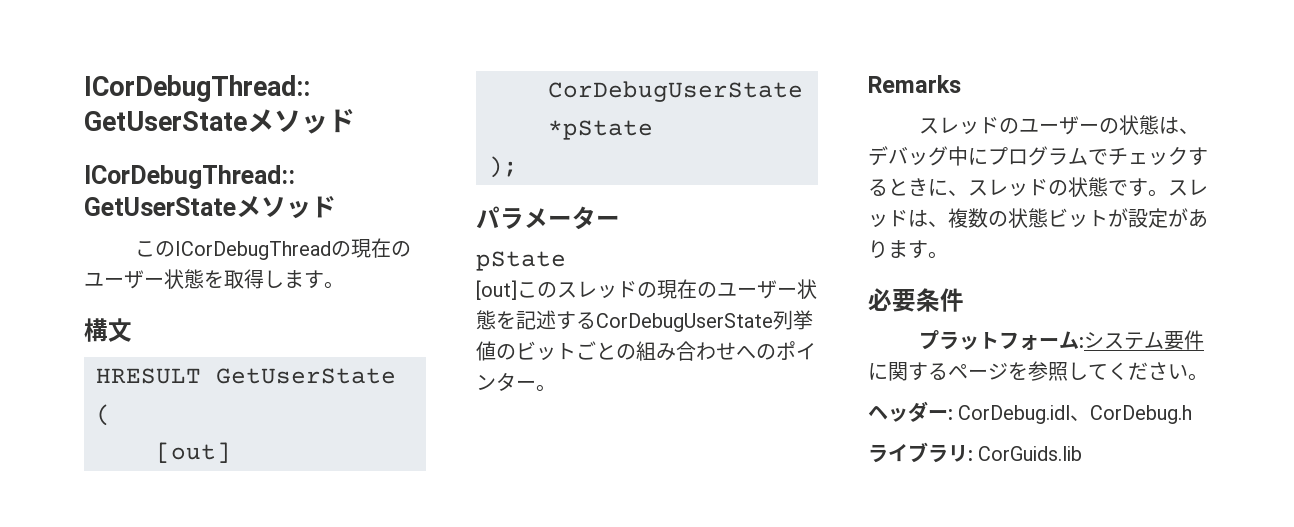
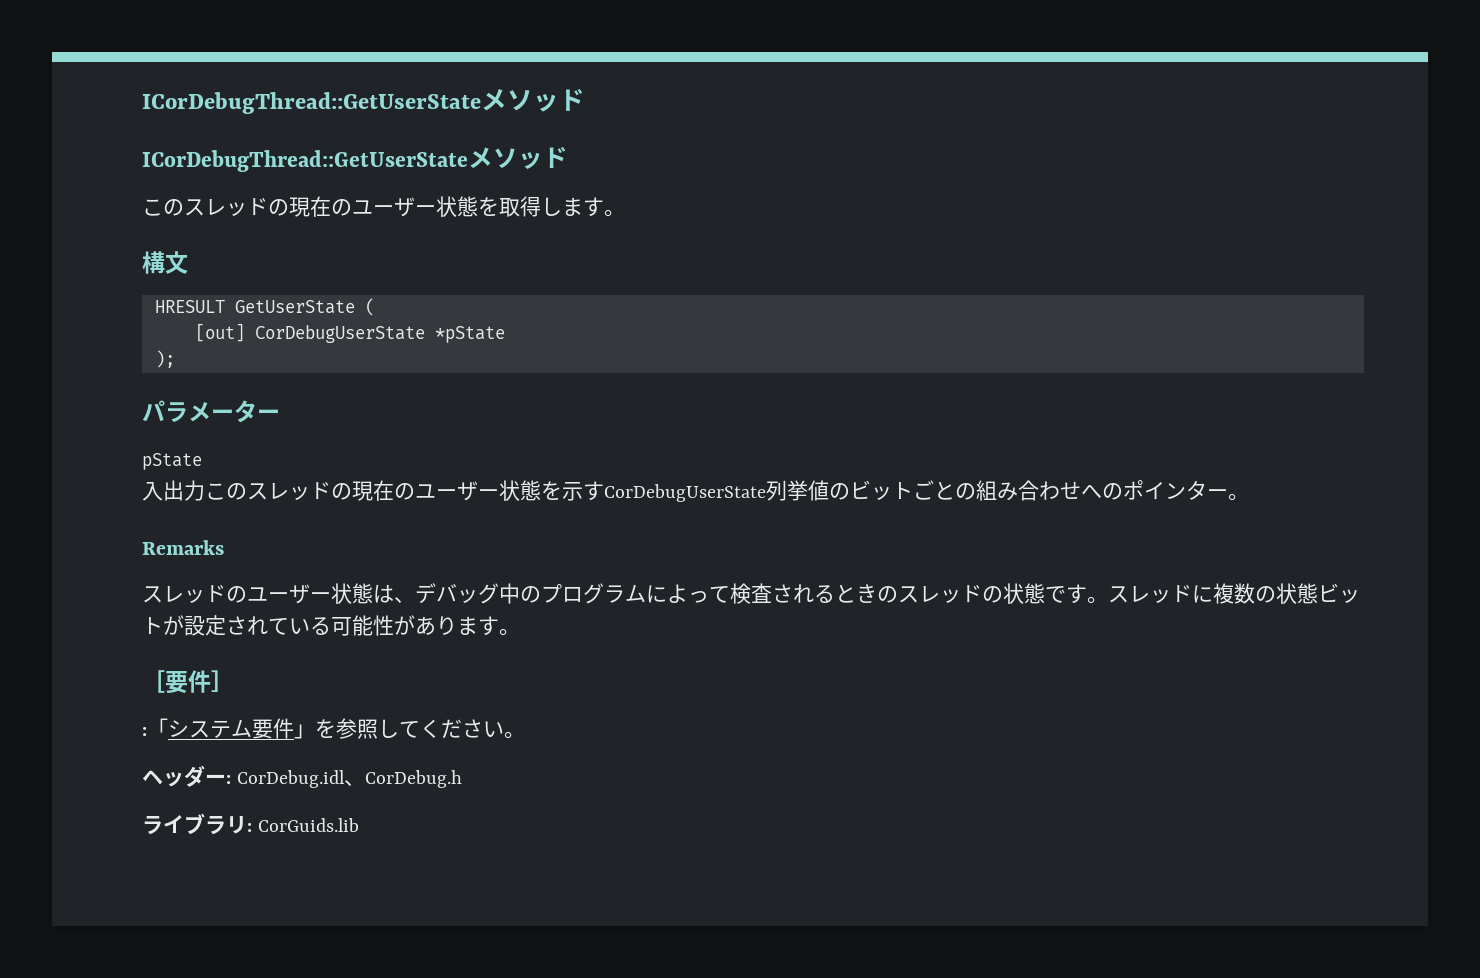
- このICorDebugThreadの現在のユーザー状態を取得します。
+ このスレッドの現在のユーザー状態を取得します。
- [out]このスレッドの現在のユーザー状態を記述するCorDebugUserState列挙値のビットごとの組み合わせへのポインター。
+ 入出力このスレッドの現在のユーザー状態を示すCorDebugUserState列挙値のビットごとの組み合わせへのポインター。
- スレッドのユーザーの状態は、デバッグ中にプログラムでチェックするときに、スレッドの状態です。
+ スレッドのユーザー状態は、デバッグ中のプログラムによって検査されるときのスレッドの状態です。
- スレッドは、複数の状態ビットが設定があります。
+ スレッドに複数の状態ビットが設定されている可能性があります。
- 必要条件
- プラットフォーム:システム要件に関するページを参照してください。
+ ［要件］
+ :「システム要件」を参照してください。

